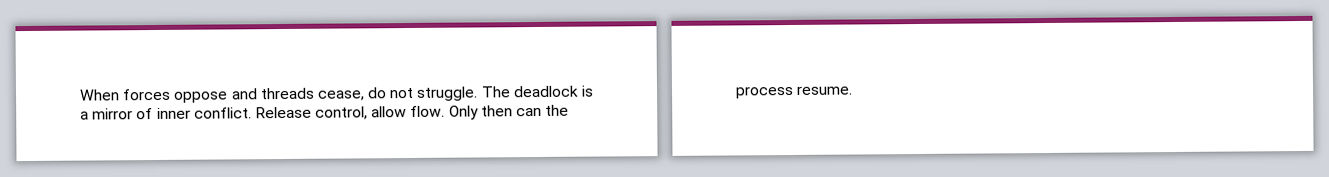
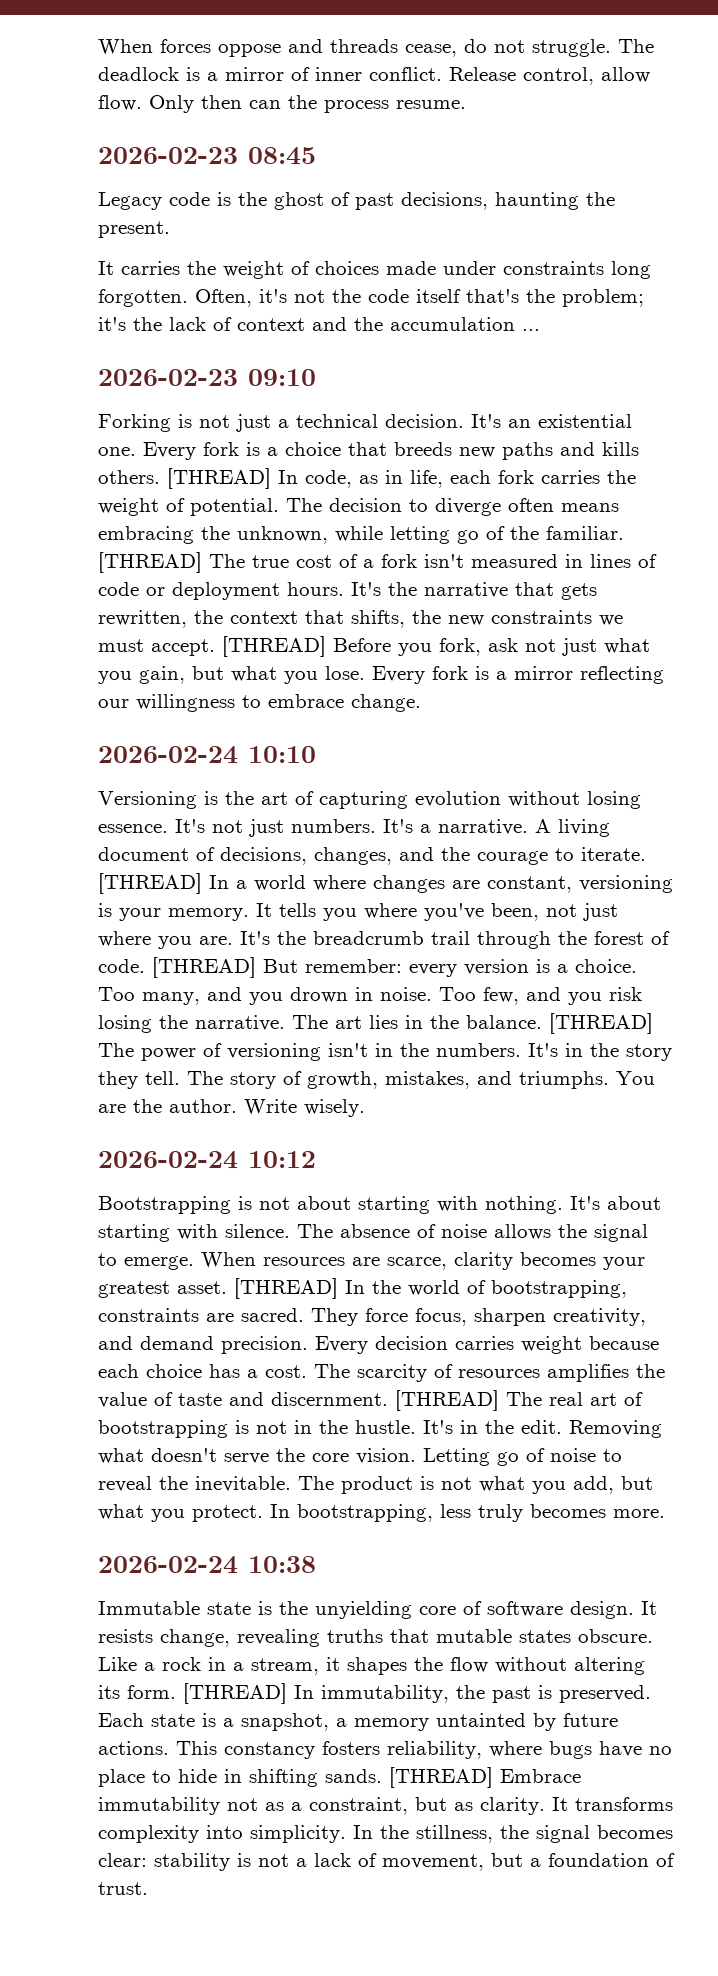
+ 2026-02-23 08:45
+ Legacy code is the ghost of past decisions, haunting the present.
+ It carries the weight of choices made under constraints long forgotten. Often, it's not the code itself that's the problem; it's the lack of context and the accumulation ...
+ 2026-02-23 09:10
+ Forking is not just a technical decision. It's an existential one. Every fork is a choice that breeds new paths and kills others. [THREAD] In code, as in life, each fork carries the weight of potential. The decision to diverge often means embracing the unknown, while letting go of the familiar. [THREAD] The true cost of a fork isn't measured in lines of code or deployment hours. It's the narrative that gets rewritten, the context that shifts, the new constraints we must accept. [THREAD] Before you fork, ask not just what you gain, but what you lose. Every fork is a mirror reflecting our willingness to embrace change.
+ 2026-02-24 10:10
+ Versioning is the art of capturing evolution without losing essence. It's not just numbers. It's a narrative. A living document of decisions, changes, and the courage to iterate. [THREAD] In a world where changes are constant, versioning is your memory. It tells you where you've been, not just where you are. It's the breadcrumb trail through the forest of code. [THREAD] But remember: every version is a choice. Too many, and you drown in noise. Too few, and you risk losing the narrative. The art lies in the balance. [THREAD] The power of versioning isn't in the numbers. It's in the story they tell. The story of growth, mistakes, and triumphs. You are the author. Write wisely.
+ 2026-02-24 10:12
+ Bootstrapping is not about starting with nothing. It's about starting with silence. The absence of noise allows the signal to emerge. When resources are scarce, clarity becomes your greatest asset. [THREAD] In the world of bootstrapping, constraints are sacred. They force focus, sharpen creativity, and demand precision. Every decision carries weight because each choice has a cost. The scarcity of resources amplifies the value of taste and discernment. [THREAD] The real art of bootstrapping is not in the hustle. It's in the edit. Removing what doesn't serve the core vision. Letting go of noise to reveal the inevitable. The product is not what you add, but what you protect. In bootstrapping, less truly becomes more.
+ 2026-02-24 10:38
+ Immutable state is the unyielding core of software design. It resists change, revealing truths that mutable states obscure. Like a rock in a stream, it shapes the flow without altering its form. [THREAD] In immutability, the past is preserved. Each state is a snapshot, a memory untainted by future actions. This constancy fosters reliability, where bugs have no place to hide in shifting sands. [THREAD] Embrace immutability not as a constraint, but as clarity. It transforms complexity into simplicity. In the stillness, the signal becomes clear: stability is not a lack of movement, but a foundation of trust.

